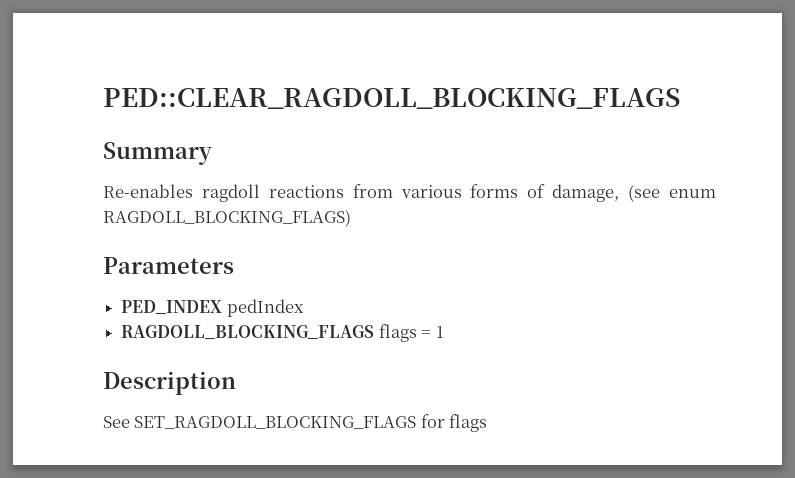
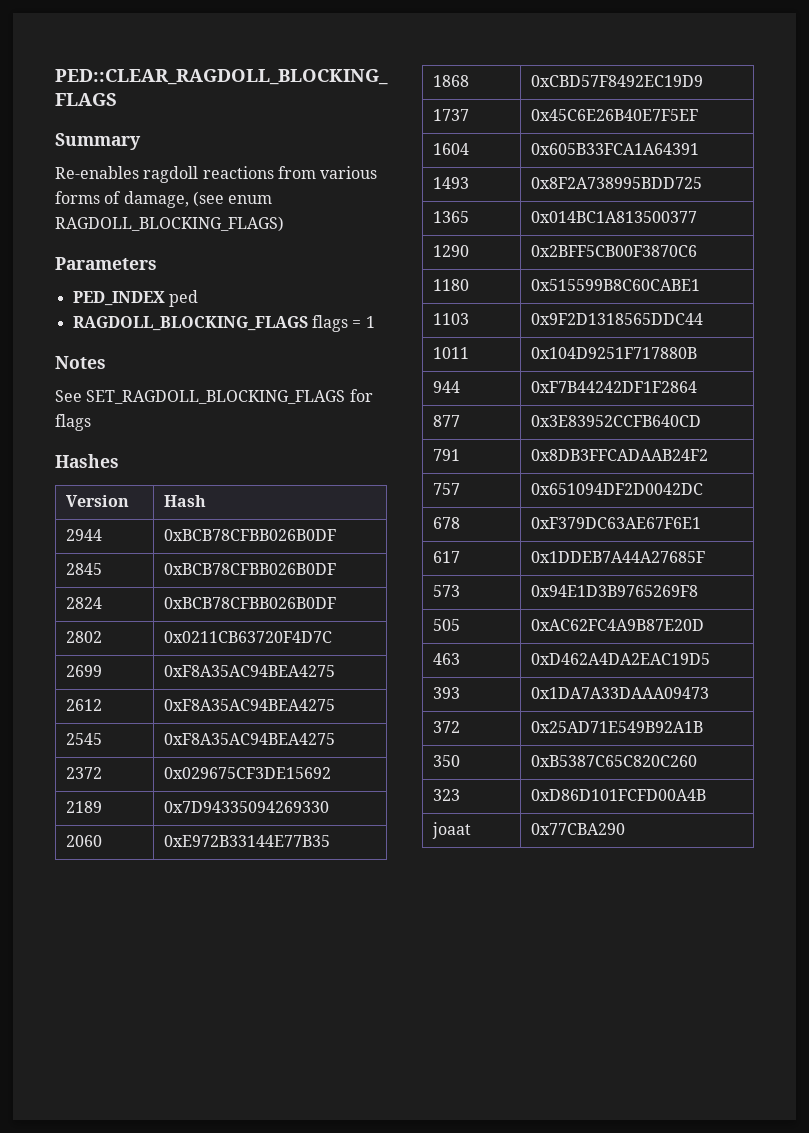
- PED_INDEX pedIndex
+ PED_INDEX ped
- Description
+ Notes
+ Hashes
+ Version | Hash
+ 2944 | 0xBCB78CFBB026B0DF
+ 2845 | 0xBCB78CFBB026B0DF
+ 2824 | 0xBCB78CFBB026B0DF
+ 2802 | 0x0211CB63720F4D7C
+ 2699 | 0xF8A35AC94BEA4275
+ 2612 | 0xF8A35AC94BEA4275
+ 2545 | 0xF8A35AC94BEA4275
+ 2372 | 0x029675CF3DE15692
+ 2189 | 0x7D94335094269330
+ 2060 | 0xE972B33144E77B35
+ 1868 | 0xCBD57F8492EC19D9
+ 1737 | 0x45C6E26B40E7F5EF
+ 1604 | 0x605B33FCA1A64391
+ 1493 | 0x8F2A738995BDD725
+ 1365 | 0x014BC1A813500377
+ 1290 | 0x2BFF5CB00F3870C6
+ 1180 | 0x515599B8C60CABE1
+ 1103 | 0x9F2D1318565DDC44
+ 1011 | 0x104D9251F717880B
+ 944 | 0xF7B44242DF1F2864
+ 877 | 0x3E83952CCFB640CD
+ 791 | 0x8DB3FFCADAAB24F2
+ 757 | 0x651094DF2D0042DC
+ 678 | 0xF379DC63AE67F6E1
+ 617 | 0x1DDEB7A44A27685F
+ 573 | 0x94E1D3B9765269F8
+ 505 | 0xAC62FC4A9B87E20D
+ 463 | 0xD462A4DA2EAC19D5
+ 393 | 0x1DA7A33DAAA09473
+ 372 | 0x25AD71E549B92A1B
+ 350 | 0xB5387C65C820C260
+ 323 | 0xD86D101FCFD00A4B
+ joaat | 0x77CBA290

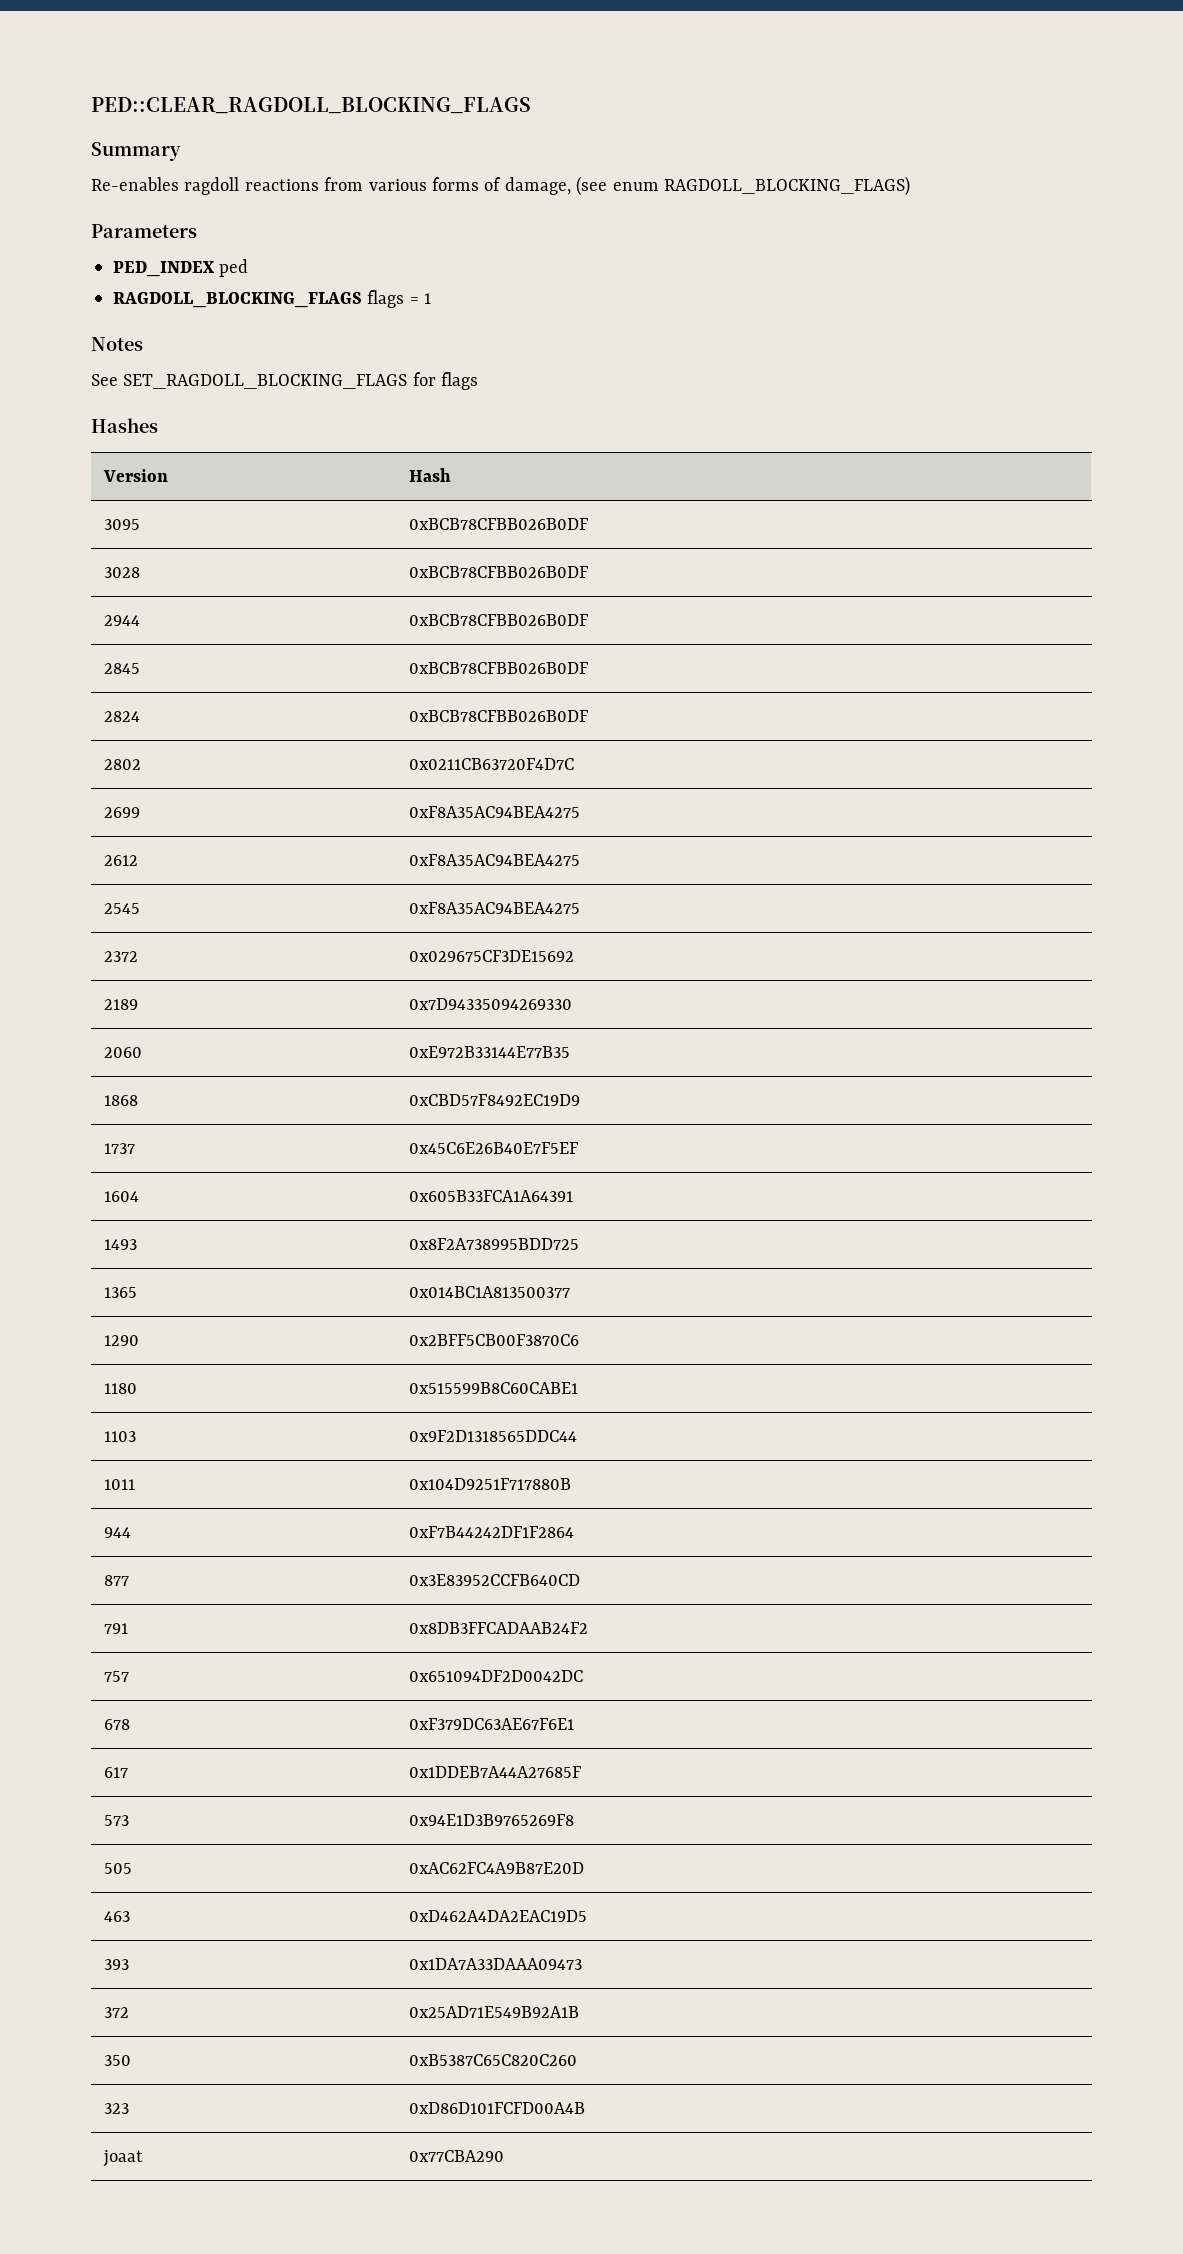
+ 3095 | 0xBCB78CFBB026B0DF
+ 3028 | 0xBCB78CFBB026B0DF

